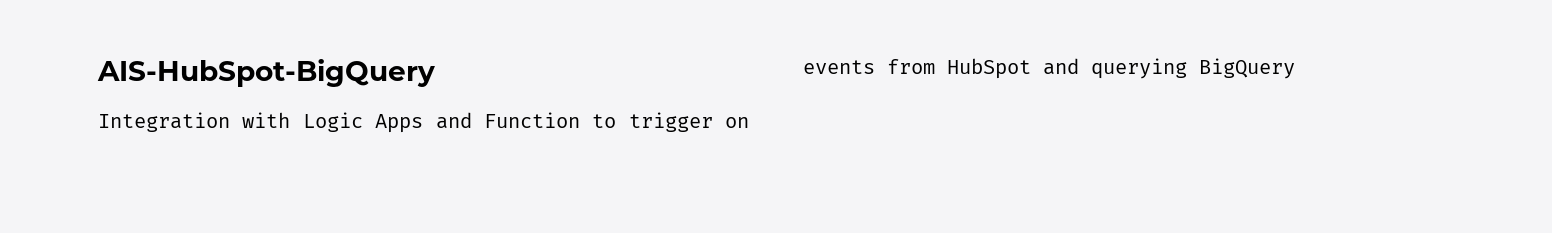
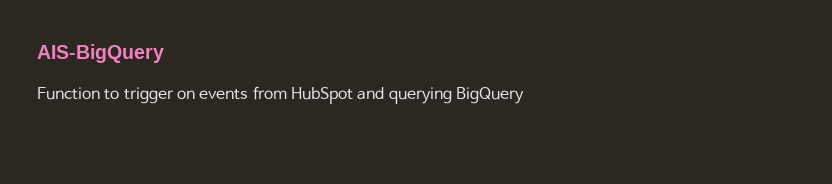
- AIS-HubSpot-BigQuery
- Integration with Logic Apps and Function to trigger on events from HubSpot and querying BigQuery
+ AIS-BigQuery
+ Function to trigger on events from HubSpot and querying BigQuery

